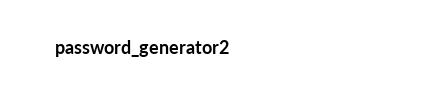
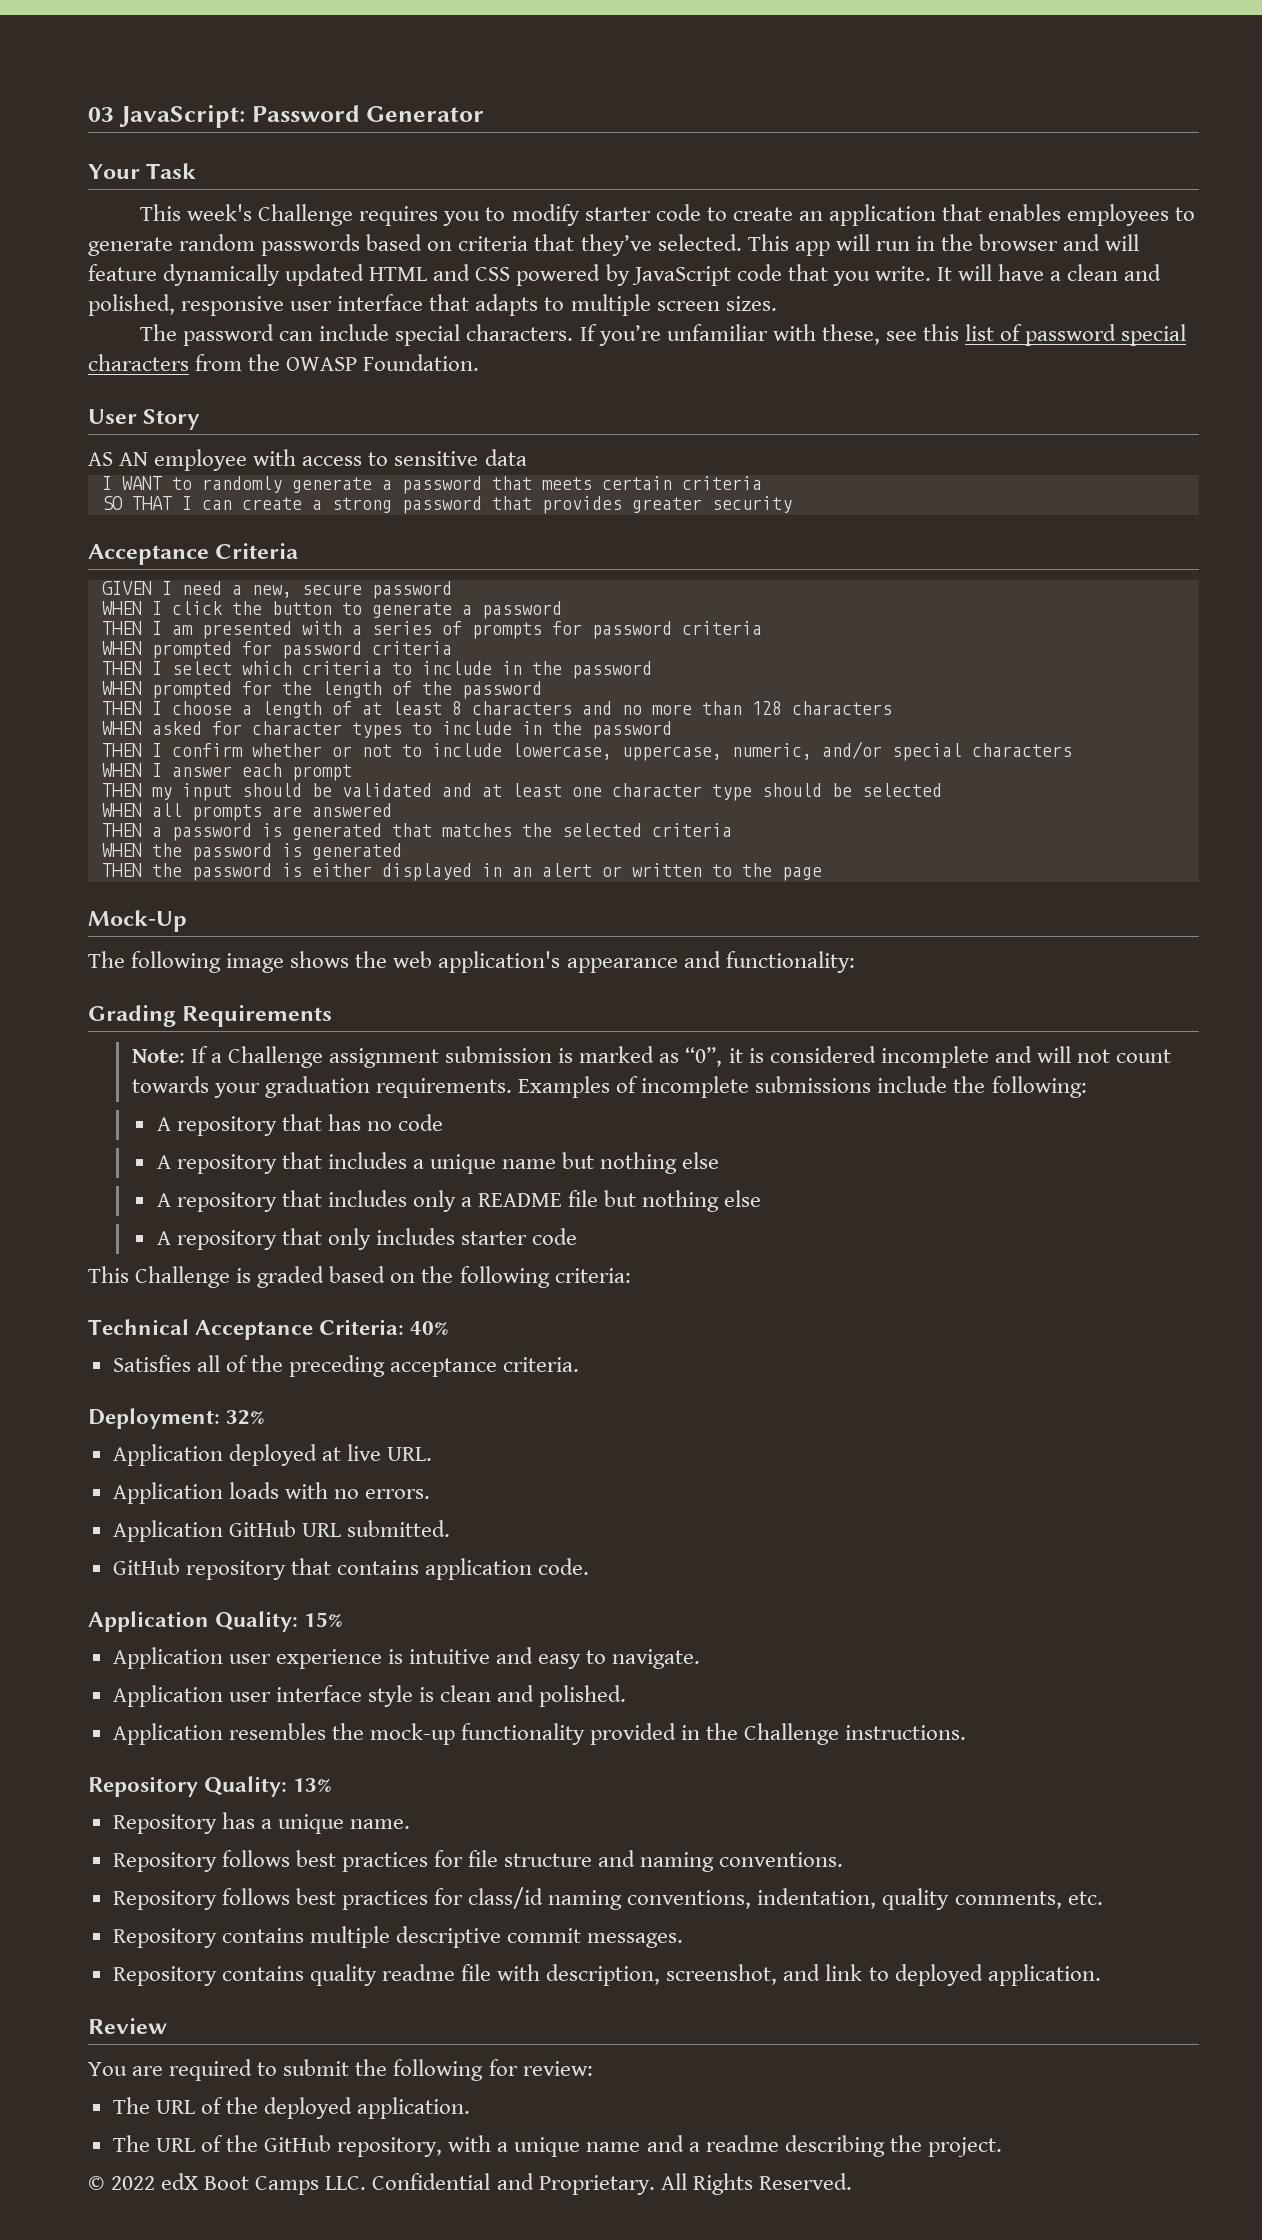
- password_generator2
+ 03 JavaScript: Password Generator
+ Your Task
+ This week's Challenge requires you to modify starter code to create an application that enables employees to generate random passwords based on criteria that they’ve selected. This app will run in the browser and will feature dynamically updated HTML and CSS powered by JavaScript code that you write. It will have a clean and polished, responsive user interface that adapts to multiple screen sizes.
+ The password can include special characters. If you’re unfamiliar with these, see this list of password special characters from the OWASP Foundation.
+ User Story
+ AS AN employee with access to sensitive data
+ I WANT to randomly generate a password that meets certain criteria
+ SO THAT I can create a strong password that provides greater security
+ Acceptance Criteria
+ GIVEN I need a new, secure password
+ WHEN I click the button to generate a password
+ THEN I am presented with a series of prompts for password criteria
+ WHEN prompted for password criteria
+ THEN I select which criteria to include in the password
+ WHEN prompted for the length of the password
+ THEN I choose a length of at least 8 characters and no more than 128 characters
+ WHEN asked for character types to include in the password
+ THEN I confirm whether or not to include lowercase, uppercase, numeric, and/or special characters
+ WHEN I answer each prompt
+ THEN my input should be validated and at least one character type should be selected
+ WHEN all prompts are answered
+ THEN a password is generated that matches the selected criteria
+ WHEN the password is generated
+ THEN the password is either displayed in an alert or written to the page
+ Mock-Up
+ The following image shows the web application's appearance and functionality:
+ Grading Requirements
+ Note: If a Challenge assignment submission is marked as “0”, it is considered incomplete and will not count towards your graduation requirements. Examples of incomplete submissions include the following:
+ A repository that has no code
+ A repository that includes a unique name but nothing else
+ A repository that includes only a README file but nothing else
+ A repository that only includes starter code
+ This Challenge is graded based on the following criteria:
+ Technical Acceptance Criteria: 40%
+ Satisfies all of the preceding acceptance criteria.
+ Deployment: 32%
+ Application deployed at live URL.
+ Application loads with no errors.
+ Application GitHub URL submitted.
+ GitHub repository that contains application code.
+ Application Quality: 15%
+ Application user experience is intuitive and easy to navigate.
+ Application user interface style is clean and polished.
+ Application resembles the mock-up functionality provided in the Challenge instructions.
+ Repository Quality: 13%
+ Repository has a unique name.
+ Repository follows best practices for file structure and naming conventions.
+ Repository follows best practices for class/id naming conventions, indentation, quality comments, etc.
+ Repository contains multiple descriptive commit messages.
+ Repository contains quality readme file with description, screenshot, and link to deployed application.
+ Review
+ You are required to submit the following for review:
+ The URL of the deployed application.
+ The URL of the GitHub repository, with a unique name and a readme describing the project.
+ © 2022 edX Boot Camps LLC. Confidential and Proprietary. All Rights Reserved.

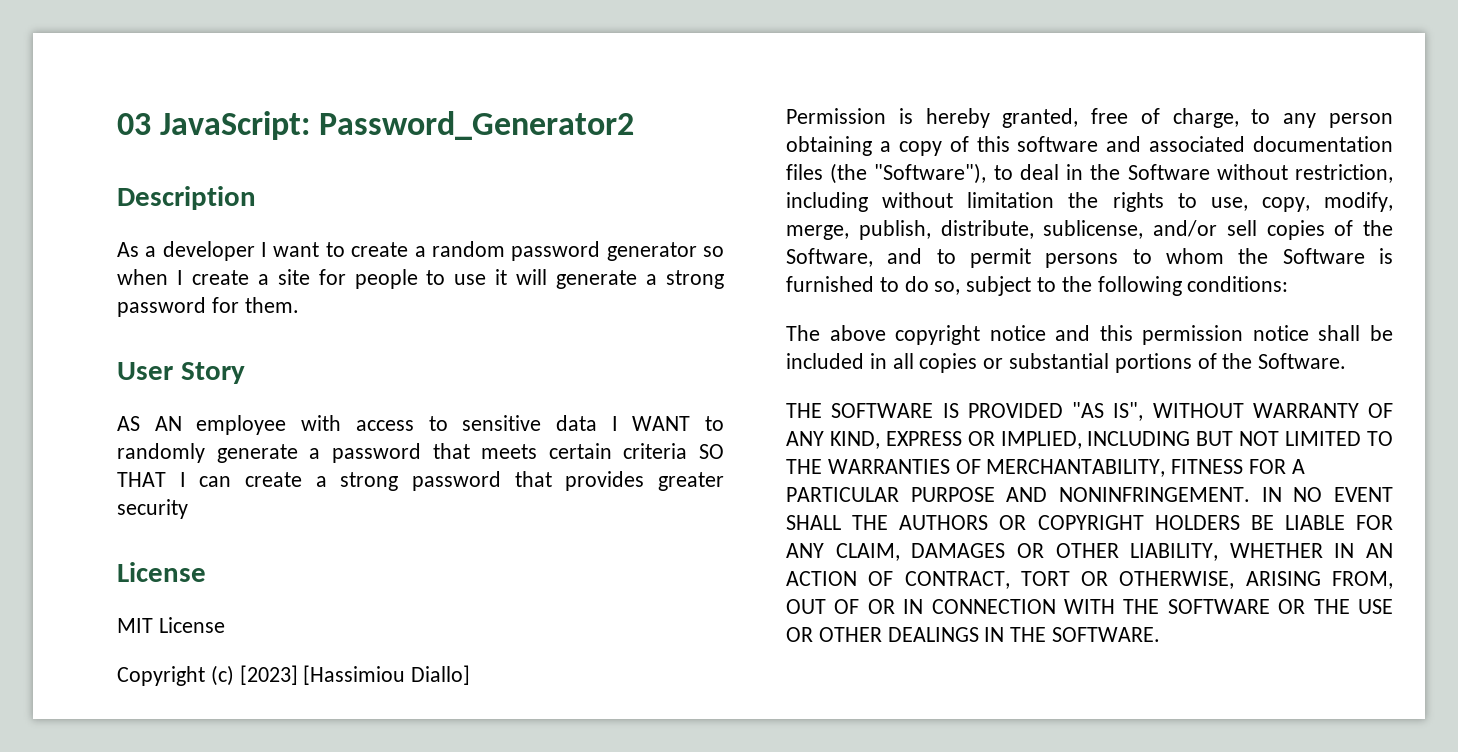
- 03 JavaScript: Password Generator
- Your Task
- This week's Challenge requires you to modify starter code to create an application that enables employees to generate random passwords based on criteria that they’ve selected. This app will run in the browser and will feature dynamically updated HTML and CSS powered by JavaScript code that you write. It will have a clean and polished, responsive user interface that adapts to multiple screen sizes.
- The password can include special characters. If you’re unfamiliar with these, see this list of password special characters from the OWASP Foundation.
+ 03 JavaScript: Password_Generator2
+ Description
+ As a developer I want to create a random password generator so when I create a site for people to use it will generate a strong password for them.
- AS AN employee with access to sensitive data
- I WANT to randomly generate a password that meets certain criteria
- SO THAT I can create a strong password that provides greater security
- Acceptance Criteria
- GIVEN I need a new, secure password
- WHEN I click the button to generate a password
- THEN I am presented with a series of prompts for password criteria
- WHEN prompted for password criteria
- THEN I select which criteria to include in the password
- WHEN prompted for the length of the password
- THEN I choose a length of at least 8 characters and no more than 128 characters
- WHEN asked for character types to include in the password
- THEN I confirm whether or not to include lowercase, uppercase, numeric, and/or special characters
- WHEN I answer each prompt
- THEN my input should be validated and at least one character type should be selected
- WHEN all prompts are answered
- THEN a password is generated that matches the selected criteria
- WHEN the password is generated
- THEN the password is either displayed in an alert or written to the page
- Mock-Up
- The following image shows the web application's appearance and functionality:
- Grading Requirements
- Note: If a Challenge assignment submission is marked as “0”, it is considered incomplete and will not count towards your graduation requirements. Examples of incomplete submissions include the following:
- A repository that has no code
- A repository that includes a unique name but nothing else
- A repository that includes only a README file but nothing else
- A repository that only includes starter code
- This Challenge is graded based on the following criteria:
- Technical Acceptance Criteria: 40%
- Satisfies all of the preceding acceptance criteria.
- Deployment: 32%
- Application deployed at live URL.
- Application loads with no errors.
- Application GitHub URL submitted.
- GitHub repository that contains application code.
- Application Quality: 15%
- Application user experience is intuitive and easy to navigate.
- Application user interface style is clean and polished.
- Application resembles the mock-up functionality provided in the Challenge instructions.
- Repository Quality: 13%
- Repository has a unique name.
- Repository follows best practices for file structure and naming conventions.
- Repository follows best practices for class/id naming conventions, indentation, quality comments, etc.
- Repository contains multiple descriptive commit messages.
- Repository contains quality readme file with description, screenshot, and link to deployed application.
- Review
- You are required to submit the following for review:
- The URL of the deployed application.
- The URL of the GitHub repository, with a unique name and a readme describing the project.
- © 2022 edX Boot Camps LLC. Confidential and Proprietary. All Rights Reserved.
+ AS AN employee with access to sensitive data I WANT to randomly generate a password that meets certain criteria SO THAT I can create a strong password that provides greater security
+ License
+ MIT License
+ Copyright (c) [2023] [Hassimiou Diallo]
+ Permission is hereby granted, free of charge, to any person obtaining a copy of this software and associated documentation files (the "Software"), to deal in the Software without restriction, including without limitation the rights to use, copy, modify, merge, publish, distribute, sublicense, and/or sell copies of the Software, and to permit persons to whom the Software is furnished to do so, subject to the following conditions:
+ The above copyright notice and this permission notice shall be included in all copies or substantial portions of the Software.
+ THE SOFTWARE IS PROVIDED "AS IS", WITHOUT WARRANTY OF ANY KIND, EXPRESS OR IMPLIED, INCLUDING BUT NOT LIMITED TO THE WARRANTIES OF MERCHANTABILITY, FITNESS FOR A PARTICULAR PURPOSE AND NONINFRINGEMENT. IN NO EVENT SHALL THE AUTHORS OR COPYRIGHT HOLDERS BE LIABLE FOR ANY CLAIM, DAMAGES OR OTHER LIABILITY, WHETHER IN AN ACTION OF CONTRACT, TORT OR OTHERWISE, ARISING FROM, OUT OF OR IN CONNECTION WITH THE SOFTWARE OR THE USE OR OTHER DEALINGS IN THE SOFTWARE.

